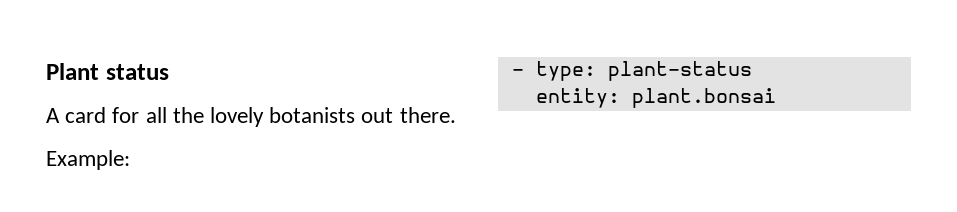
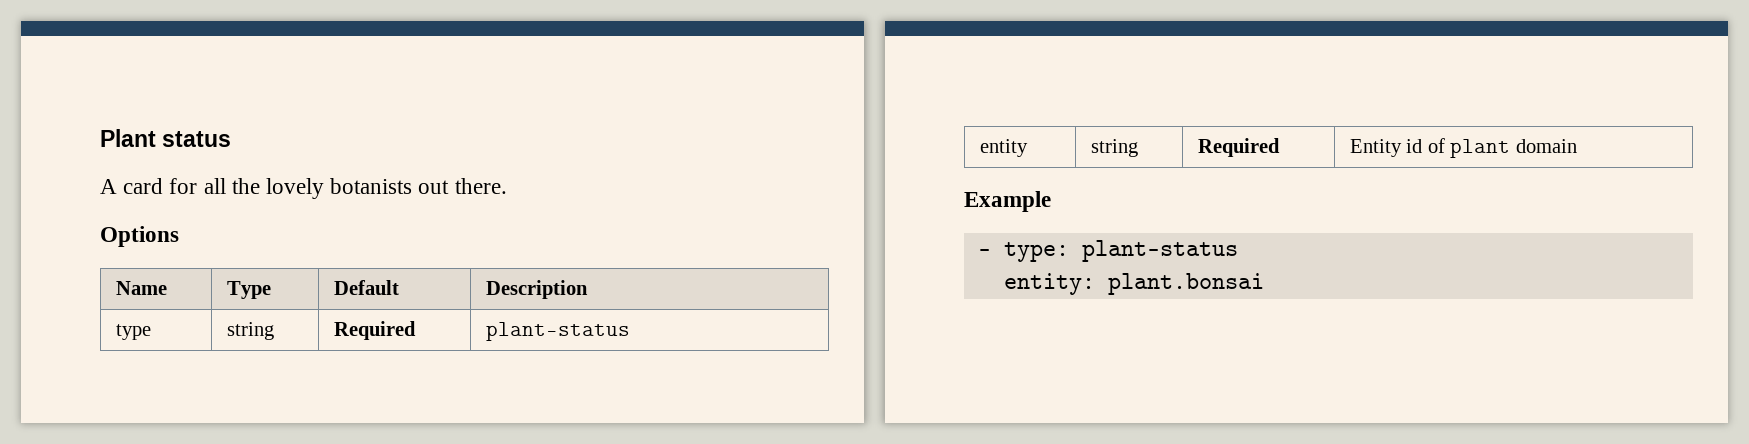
- Example:
+ Options
+ Name | Type | Default | Description
+ type | string | Required | plant-status
+ entity | string | Required | Entity id of plant domain
+ Example

